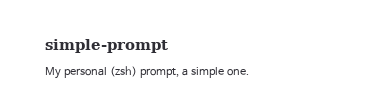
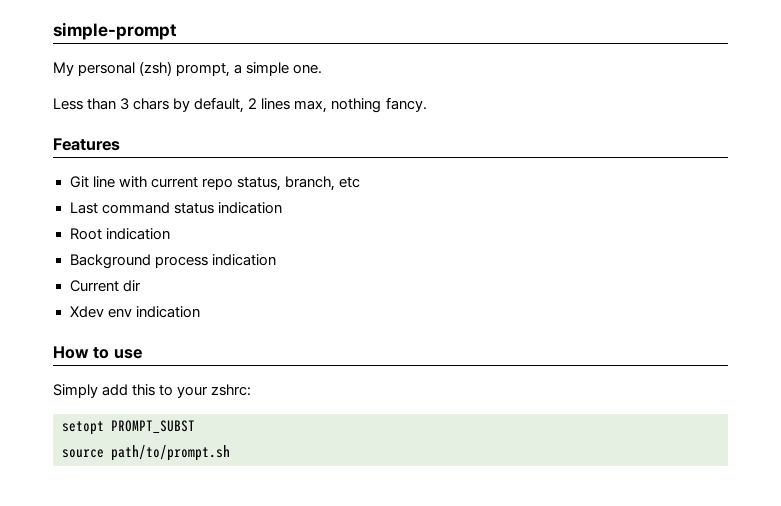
+ Less than 3 chars by default, 2 lines max, nothing fancy.
+ Features
+ Git line with current repo status, branch, etc
+ Last command status indication
+ Root indication
+ Background process indication
+ Current dir
+ Xdev env indication
+ How to use
+ Simply add this to your zshrc:
+ setopt PROMPT_SUBST
+ source path/to/prompt.sh

